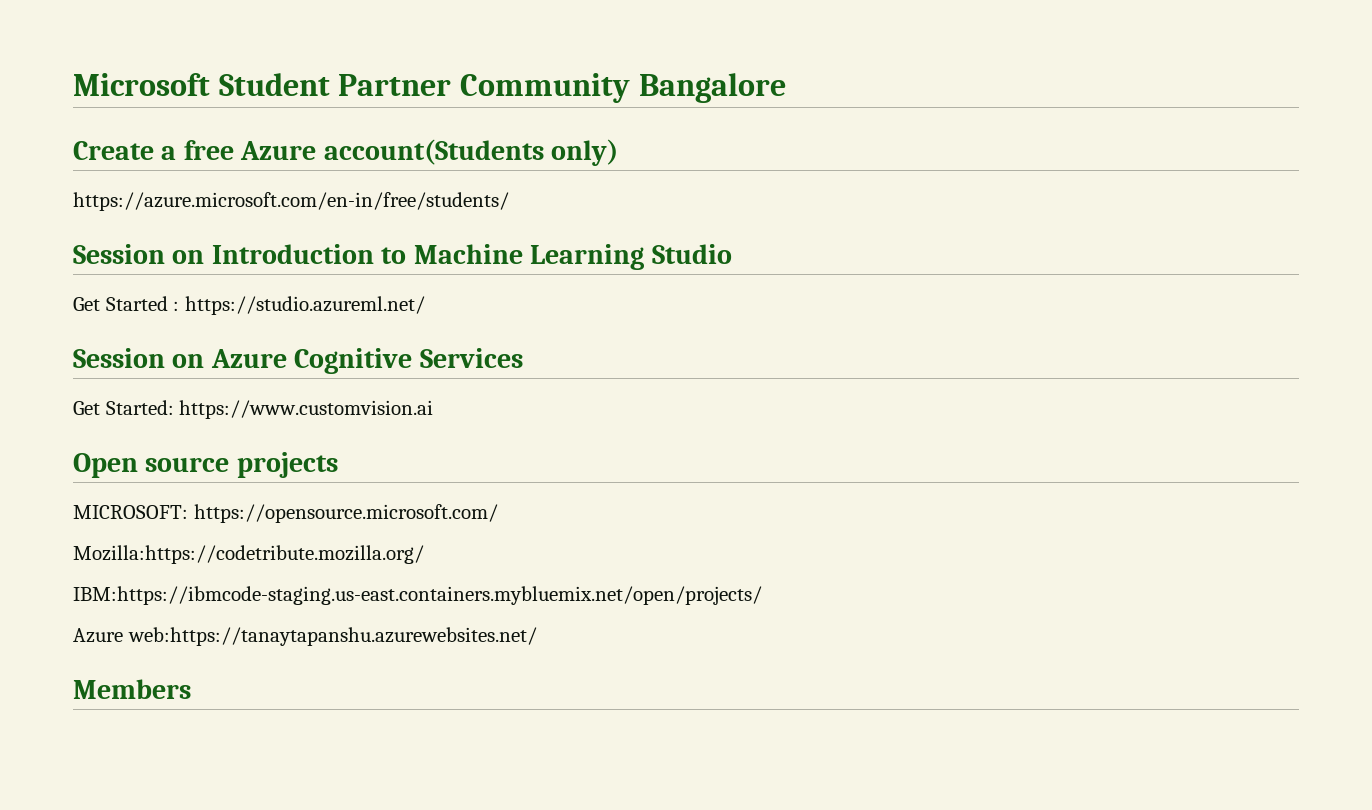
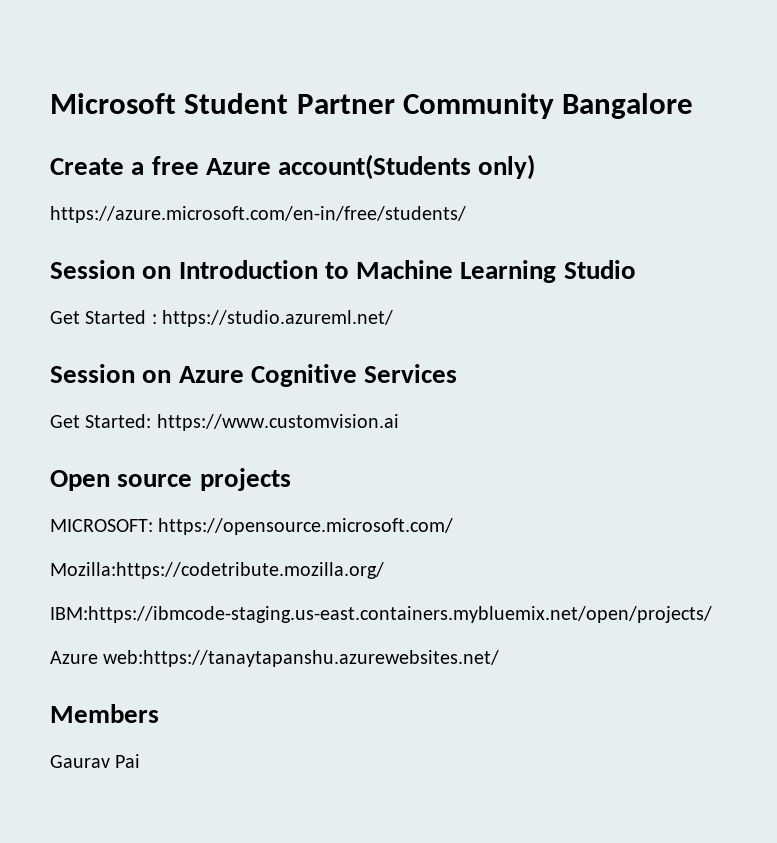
+ Gaurav Pai

